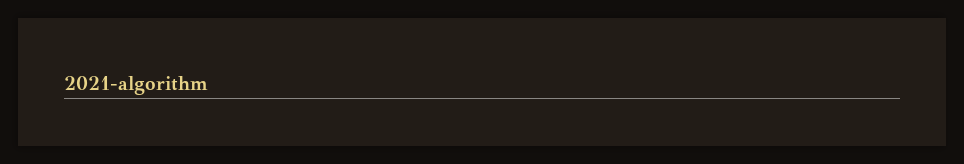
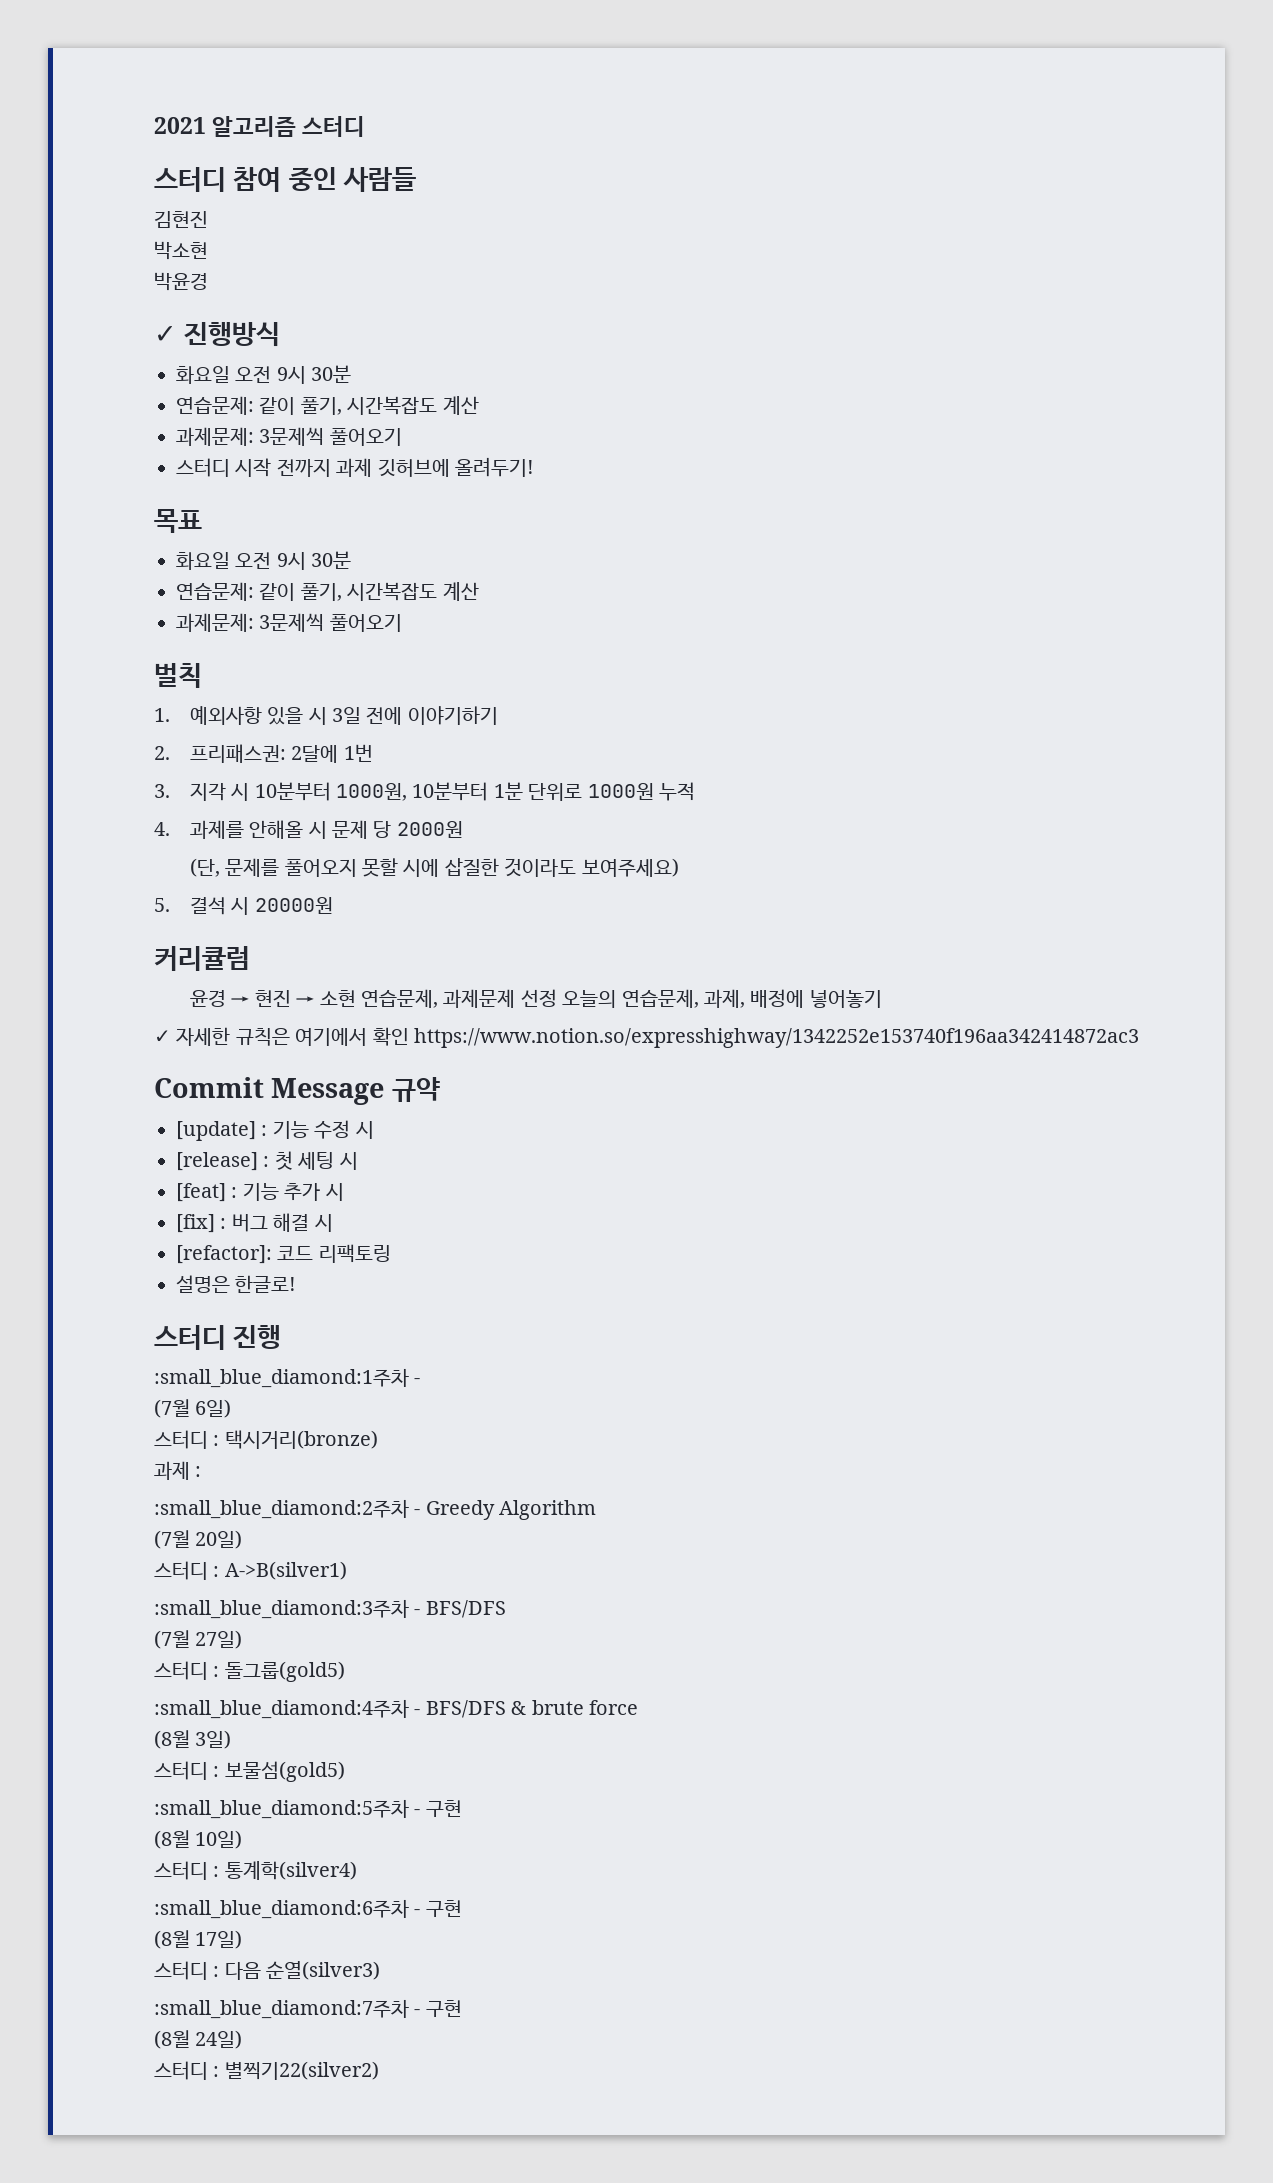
- 2021-algorithm
+ 2021 알고리즘 스터디
+ 스터디 참여 중인 사람들
+ 김현진
+ 박소현
+ 박윤경
+ ✓ 진행방식
+ 화요일 오전 9시 30분
+ 연습문제: 같이 풀기, 시간복잡도 계산
+ 과제문제: 3문제씩 풀어오기
+ 스터디 시작 전까지 과제 깃허브에 올려두기!
+ 목표
+ 화요일 오전 9시 30분
+ 연습문제: 같이 풀기, 시간복잡도 계산
+ 과제문제: 3문제씩 풀어오기
+ 벌칙
+ 1. 예외사항 있을 시 3일 전에 이야기하기
+ 2. 프리패스권: 2달에 1번
+ 3. 지각 시 10분부터 1000원, 10분부터 1분 단위로 1000원 누적
+ 4. 과제를 안해올 시 문제 당 2000원
+ (단, 문제를 풀어오지 못할 시에 삽질한 것이라도 보여주세요)
+ 5. 결석 시 20000원
+ 커리큘럼
+ 윤경 → 현진 → 소현 연습문제, 과제문제 선정 오늘의 연습문제, 과제, 배정에 넣어놓기
+ ✓ 자세한 규칙은 여기에서 확인 https://www.notion.so/expresshighway/1342252e153740f196aa342414872ac3
+ Commit Message 규약
+ [update] : 기능 수정 시
+ [release] : 첫 세팅 시
+ [feat] : 기능 추가 시
+ [fix] : 버그 해결 시
+ [refactor]: 코드 리팩토링
+ 설명은 한글로!
+ 스터디 진행
+ :small_blue_diamond:1주차 -
+ (7월 6일)
+ 스터디 : 택시거리(bronze)
+ 과제 :
+ :small_blue_diamond:2주차 - Greedy Algorithm
+ (7월 20일)
+ 스터디 : A->B(silver1)
+ :small_blue_diamond:3주차 - BFS/DFS
+ (7월 27일)
+ 스터디 : 돌그룹(gold5)
+ :small_blue_diamond:4주차 - BFS/DFS & brute force
+ (8월 3일)
+ 스터디 : 보물섬(gold5)
+ :small_blue_diamond:5주차 - 구현
+ (8월 10일)
+ 스터디 : 통계학(silver4)
+ :small_blue_diamond:6주차 - 구현
+ (8월 17일)
+ 스터디 : 다음 순열(silver3)
+ :small_blue_diamond:7주차 - 구현
+ (8월 24일)
+ 스터디 : 별찍기22(silver2)

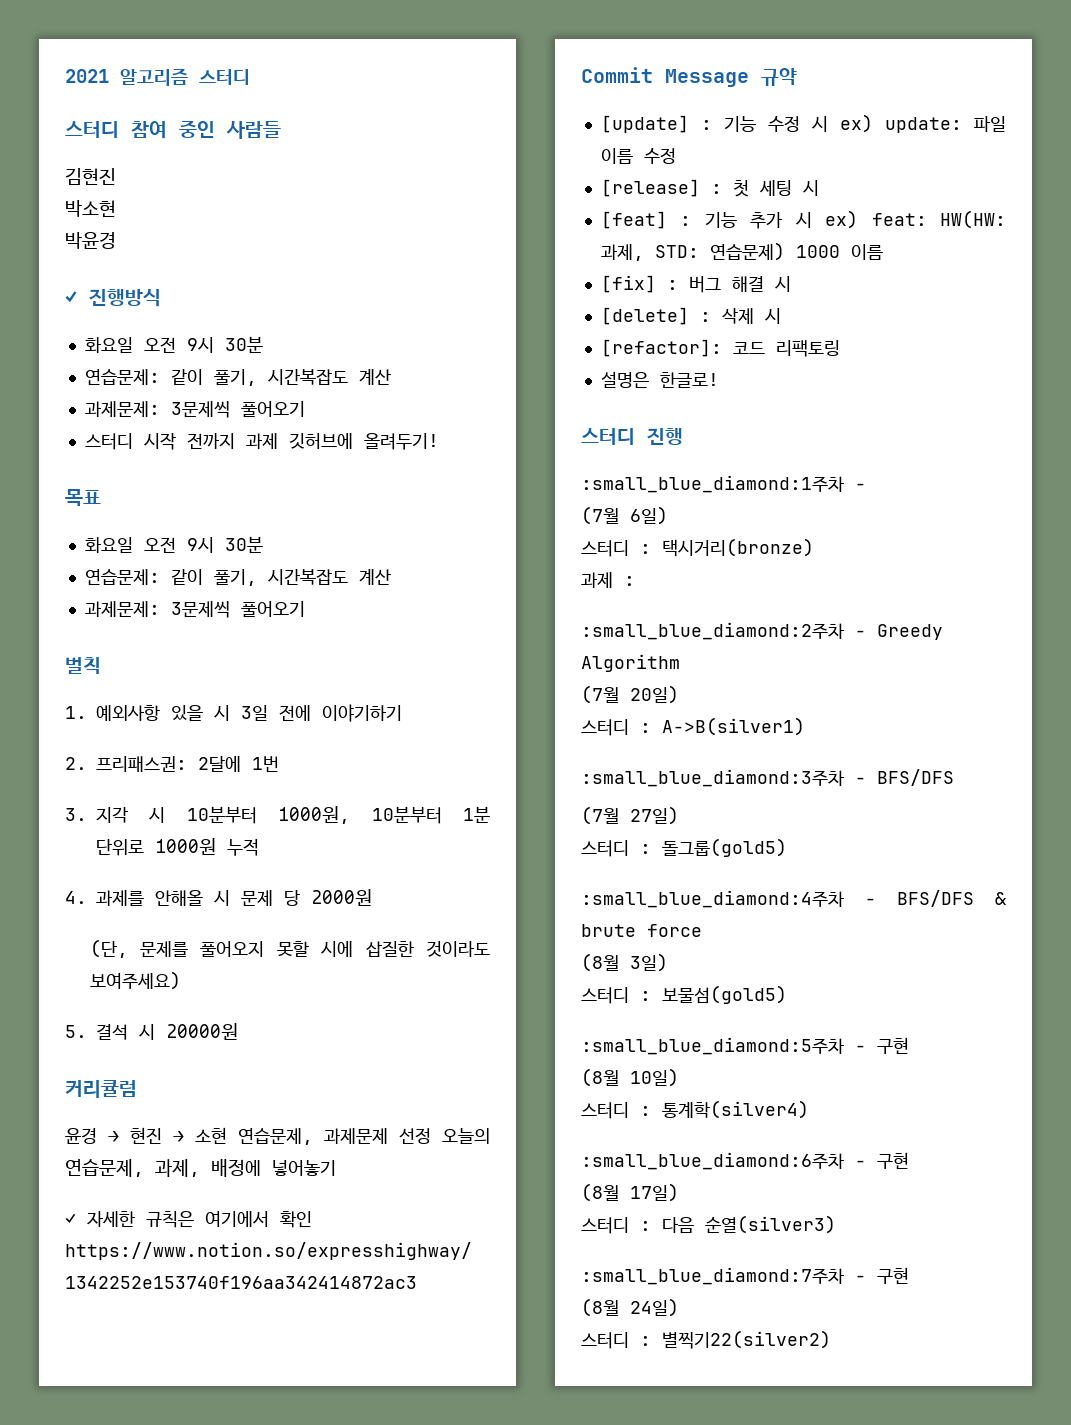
- [update] : 기능 수정 시
+ [update] : 기능 수정 시 ex) update: 파일 이름 수정
- [feat] : 기능 추가 시
+ [feat] : 기능 추가 시 ex) feat: HW(HW: 과제, STD: 연습문제) 1000 이름
+ [delete] : 삭제 시

